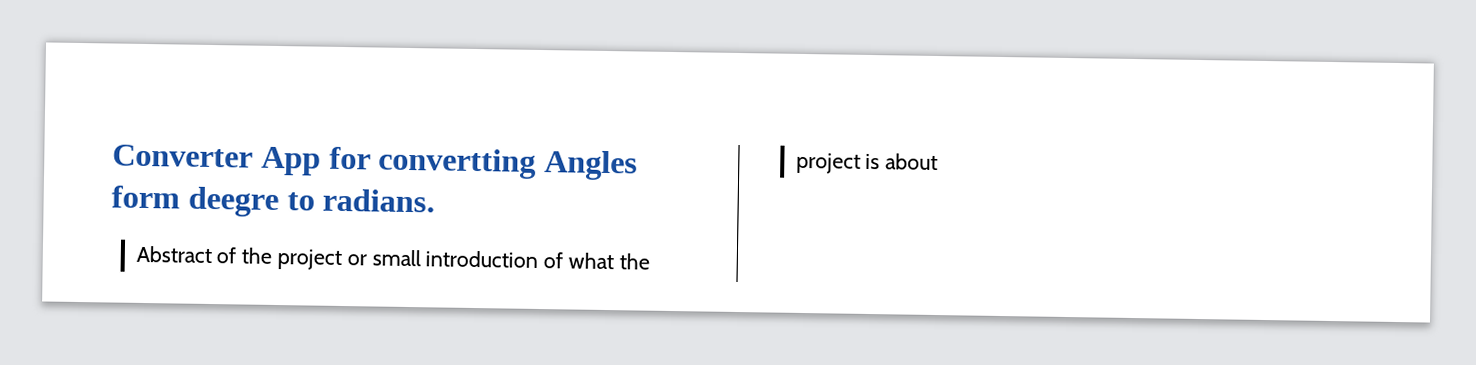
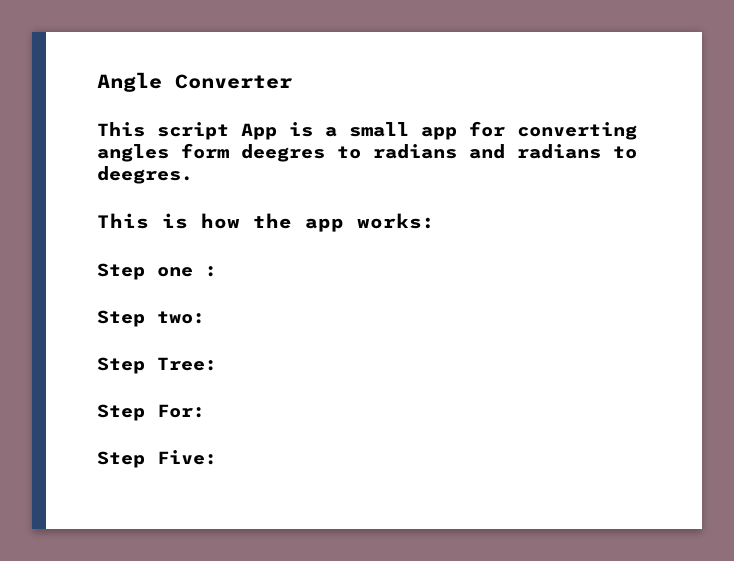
- Converter App for convertting Angles form deegre to radians.
- Abstract of the project or small introduction of what the project is about
+ Angle Converter
+ This script App is a small app for converting angles form deegres to radians and radians to deegres.
+ This is how the app works:
+ Step one :
+ Step two:
+ Step Tree:
+ Step For:
+ Step Five:

